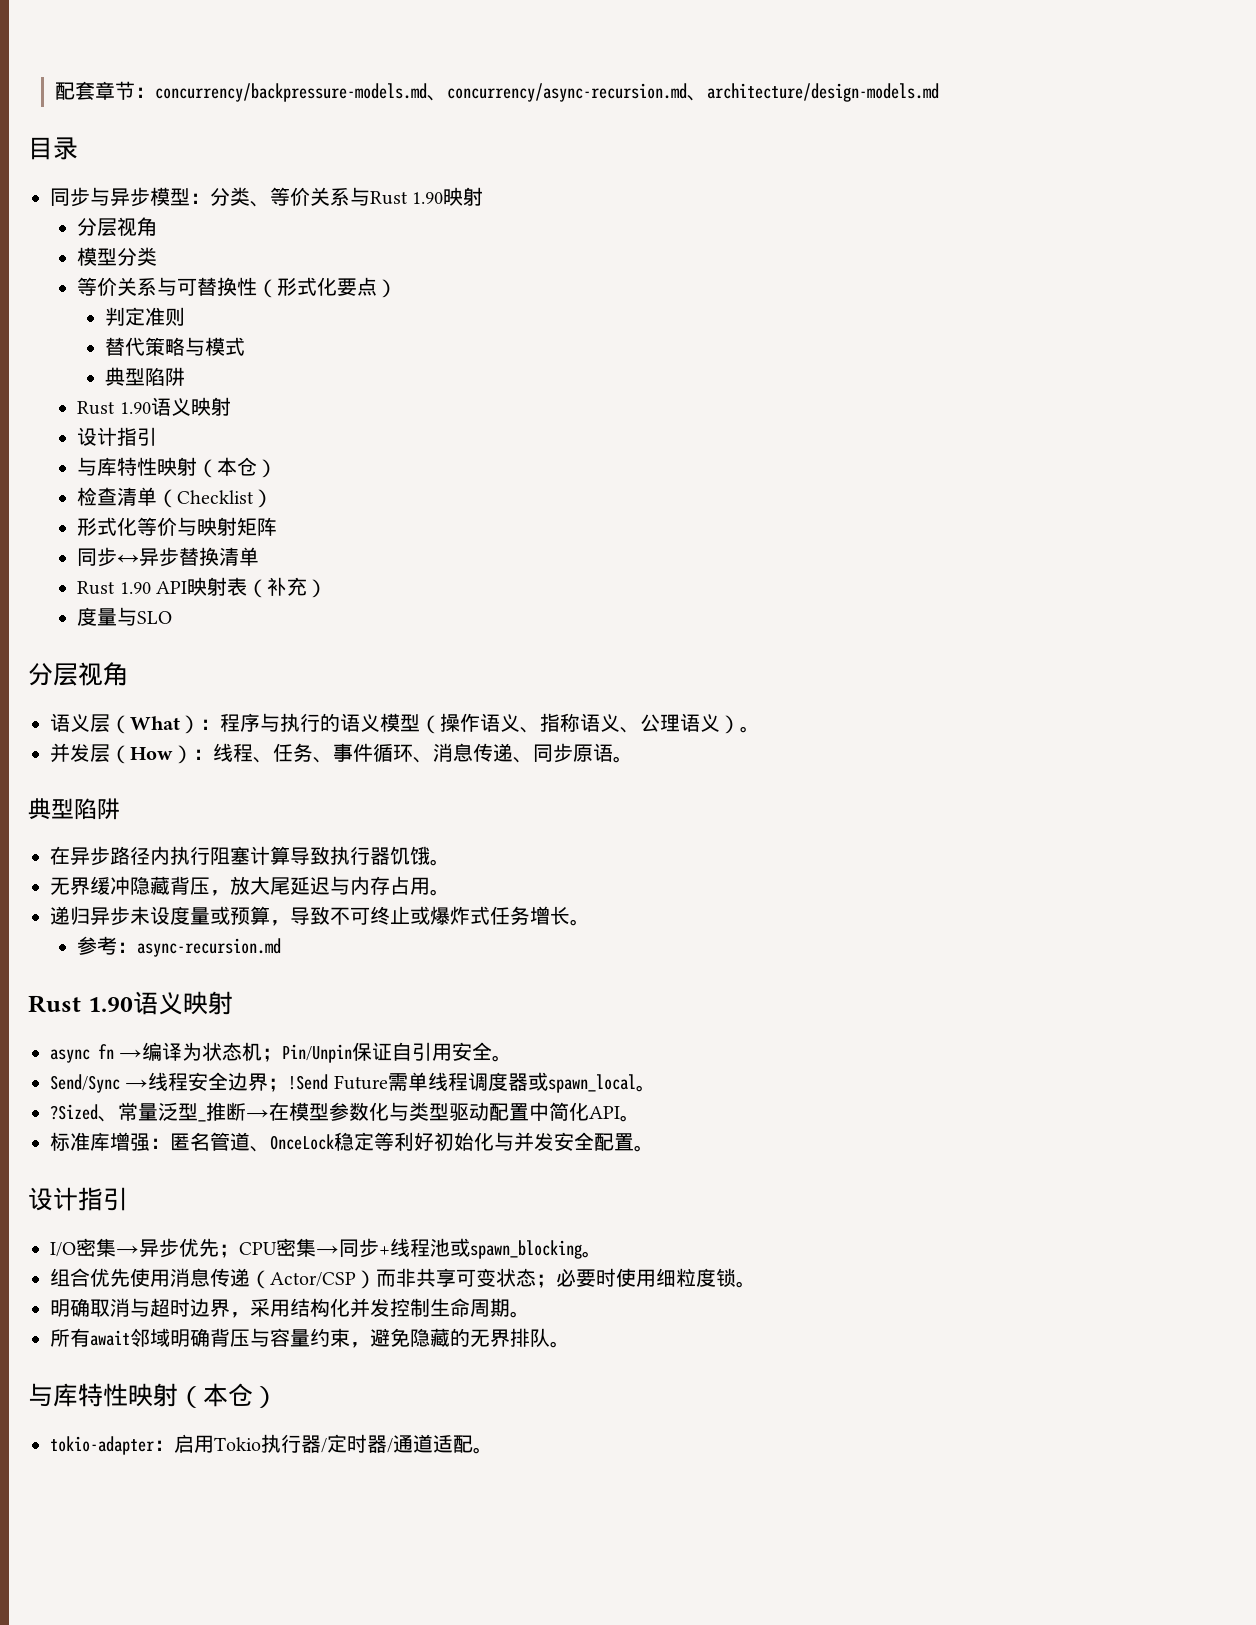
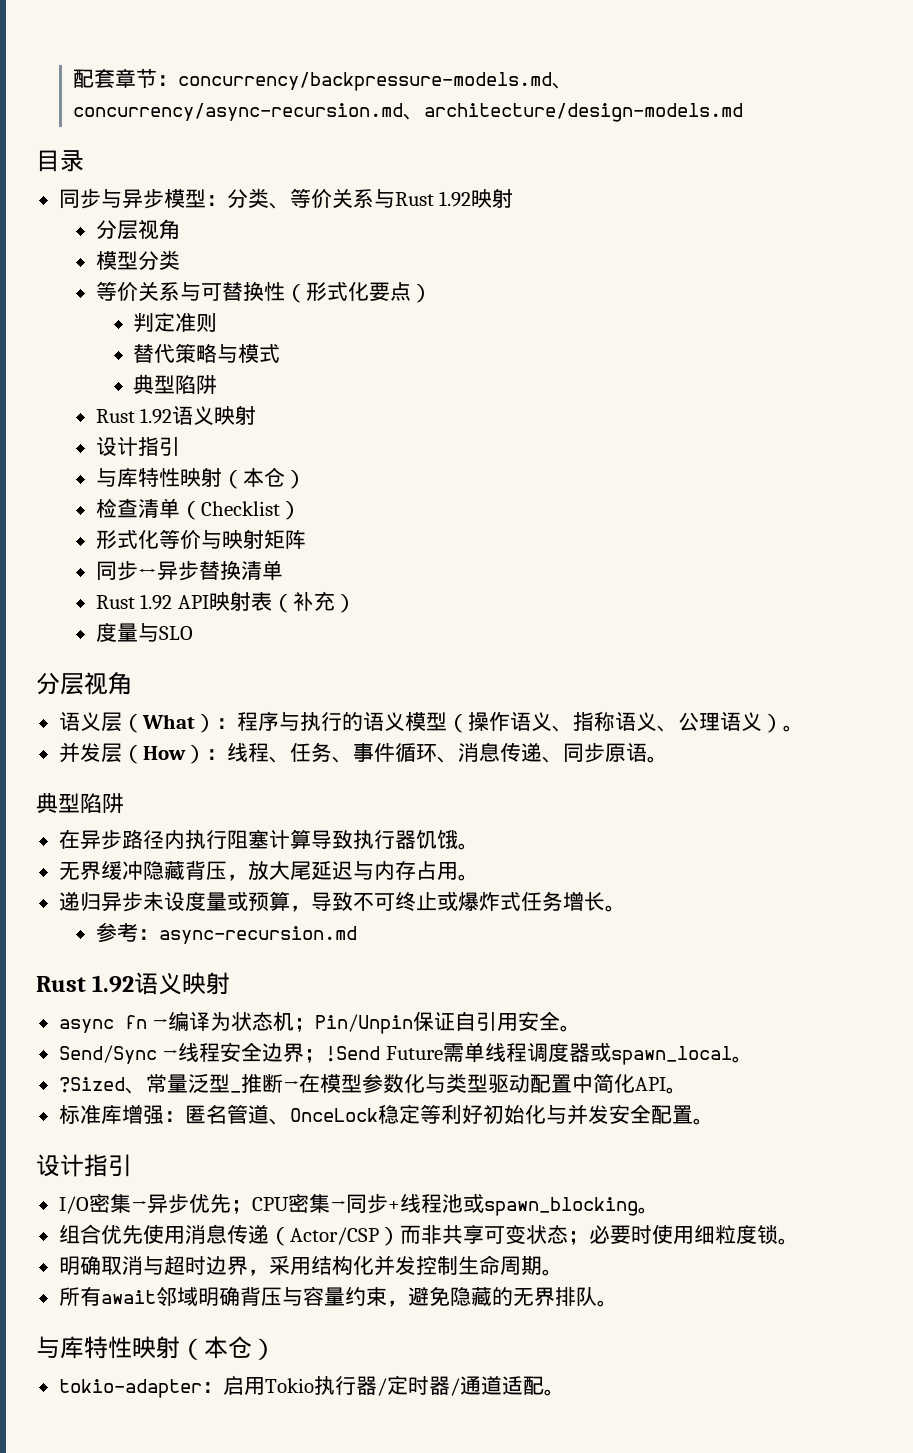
- 同步与异步模型：分类、等价关系与Rust 1.90映射
+ 同步与异步模型：分类、等价关系与Rust 1.92映射
  替代策略与模式
  典型陷阱
- Rust 1.90语义映射
+ Rust 1.92语义映射
- Rust 1.90 API映射表（补充）
+ Rust 1.92 API映射表（补充）
  参考：async-recursion.md
- Rust 1.90语义映射
+ Rust 1.92语义映射

